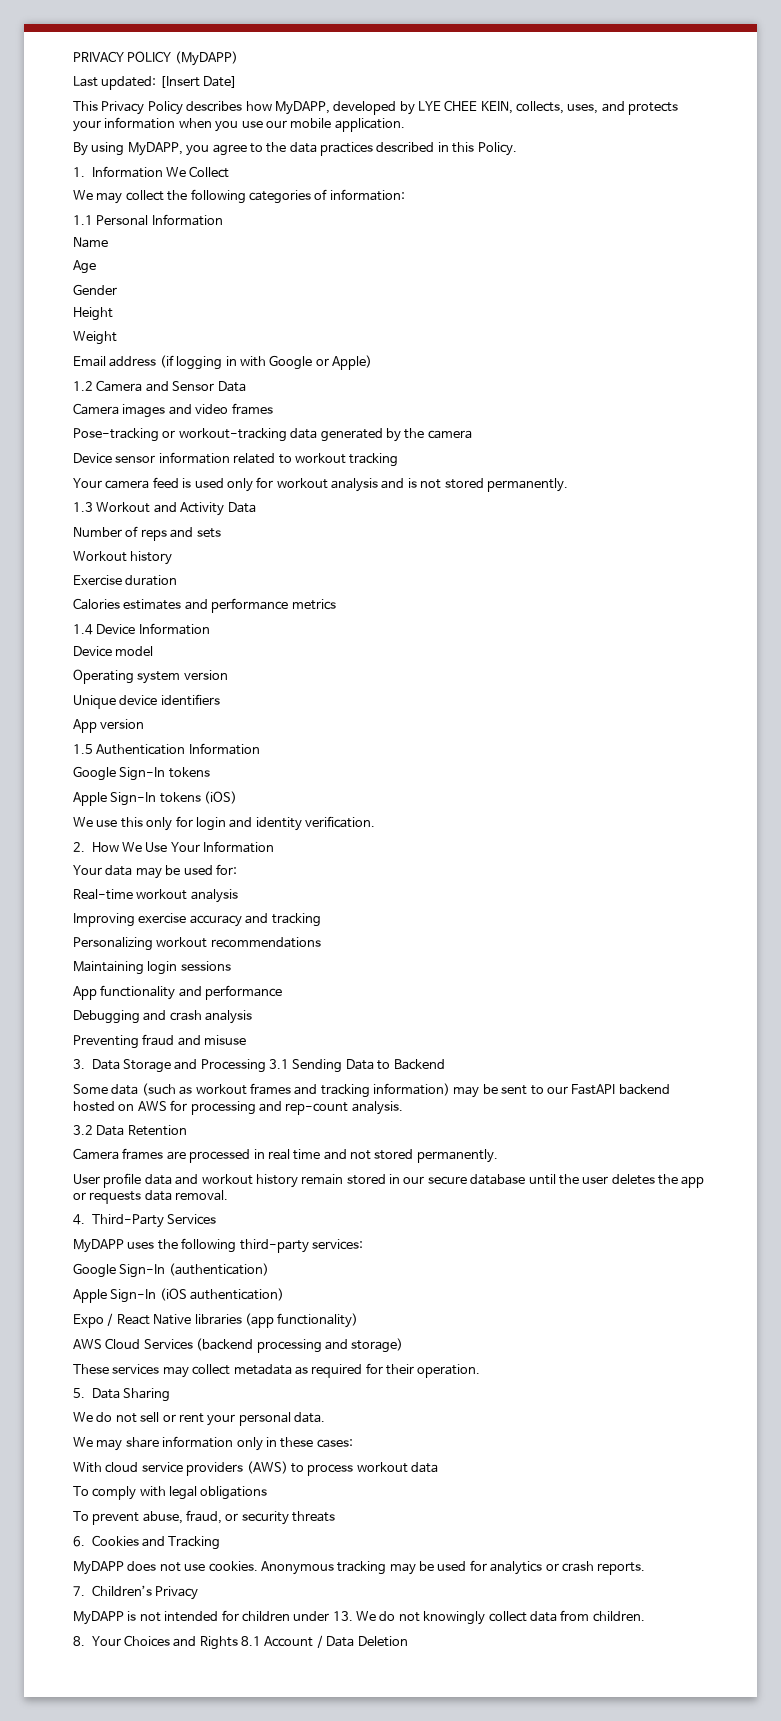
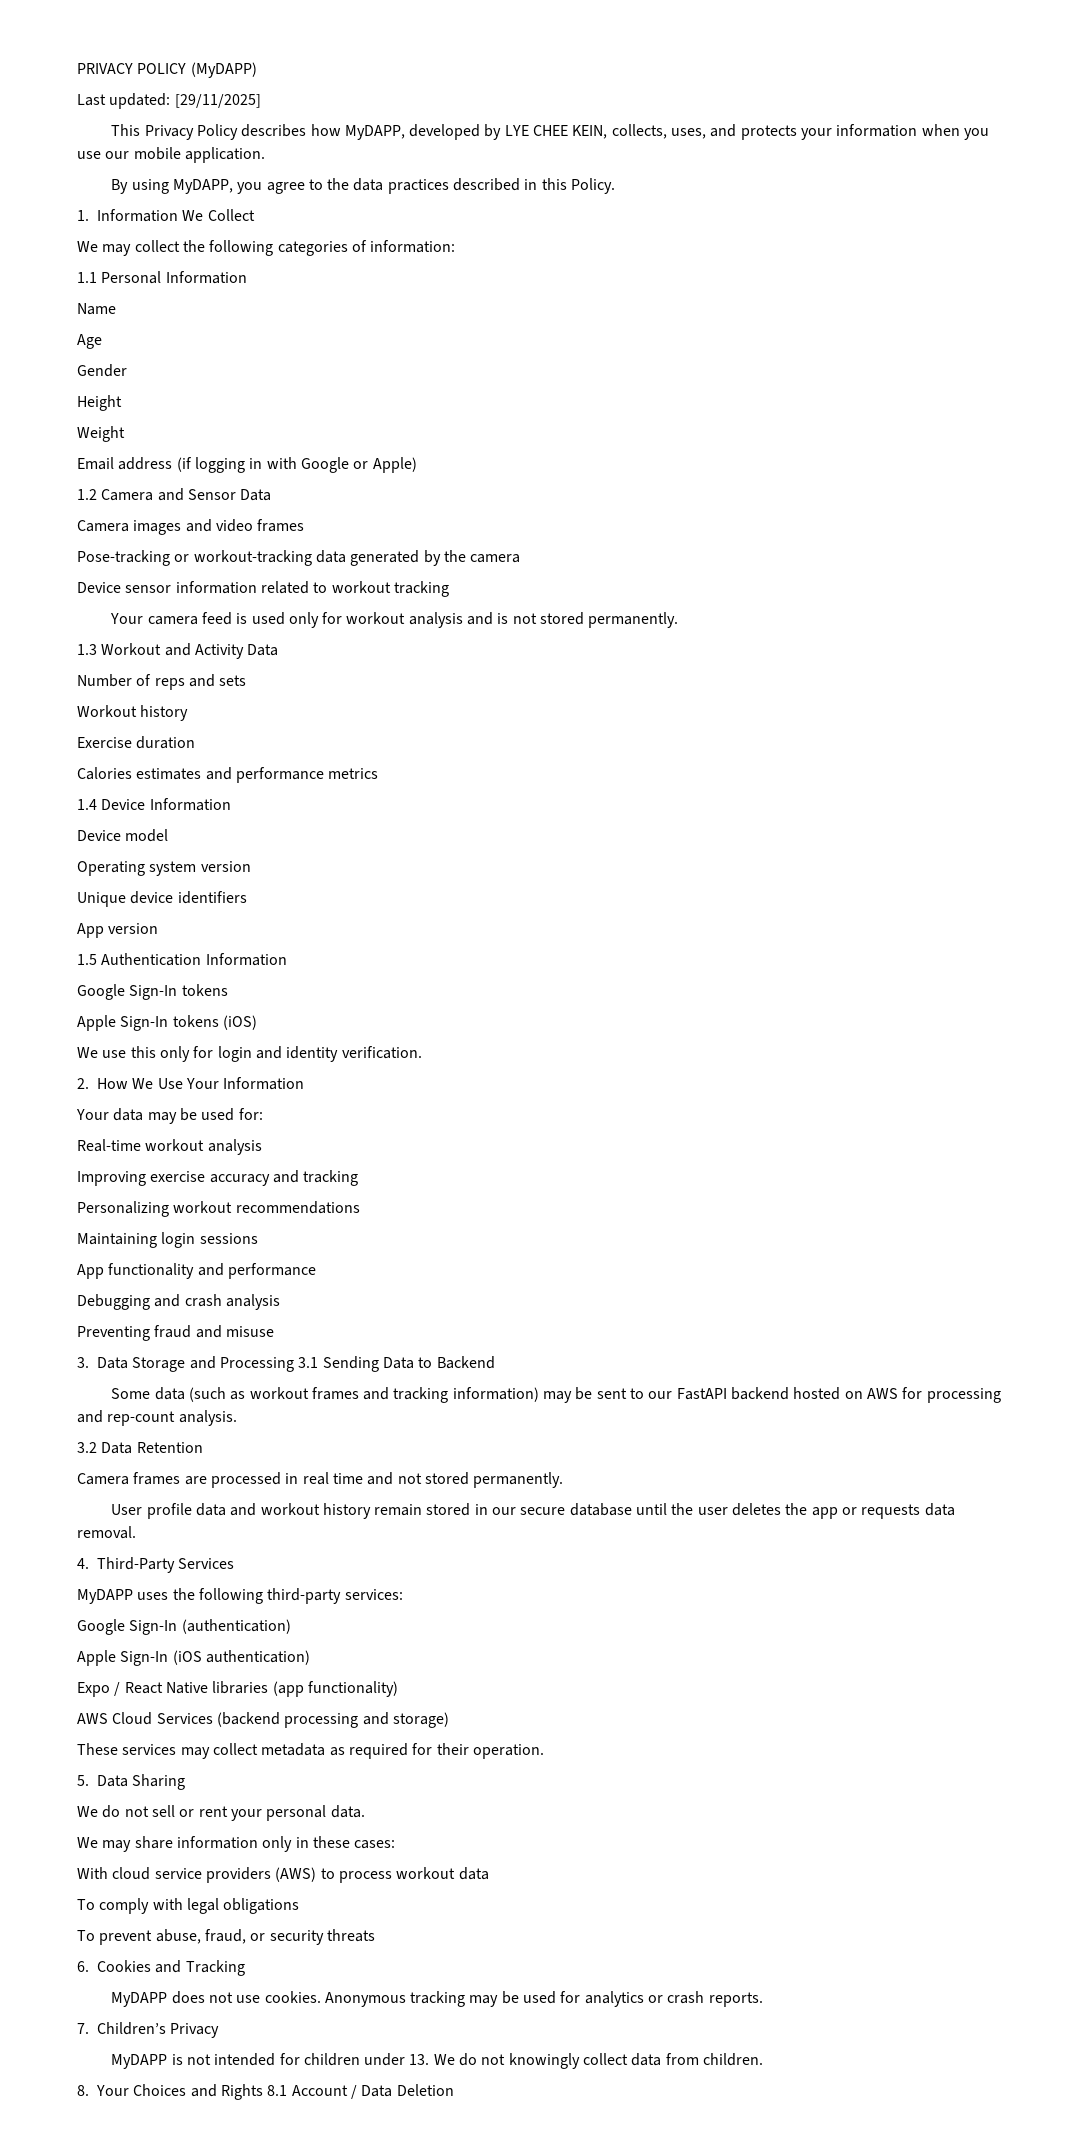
- Last updated: [Insert Date]
+ Last updated: [29/11/2025]

